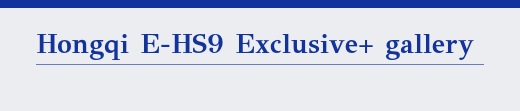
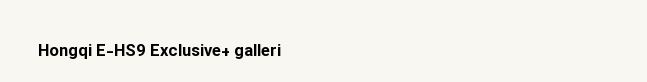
- Hongqi E-HS9 Exclusive+ gallery
+ Hongqi E-HS9 Exclusive+ galleri

